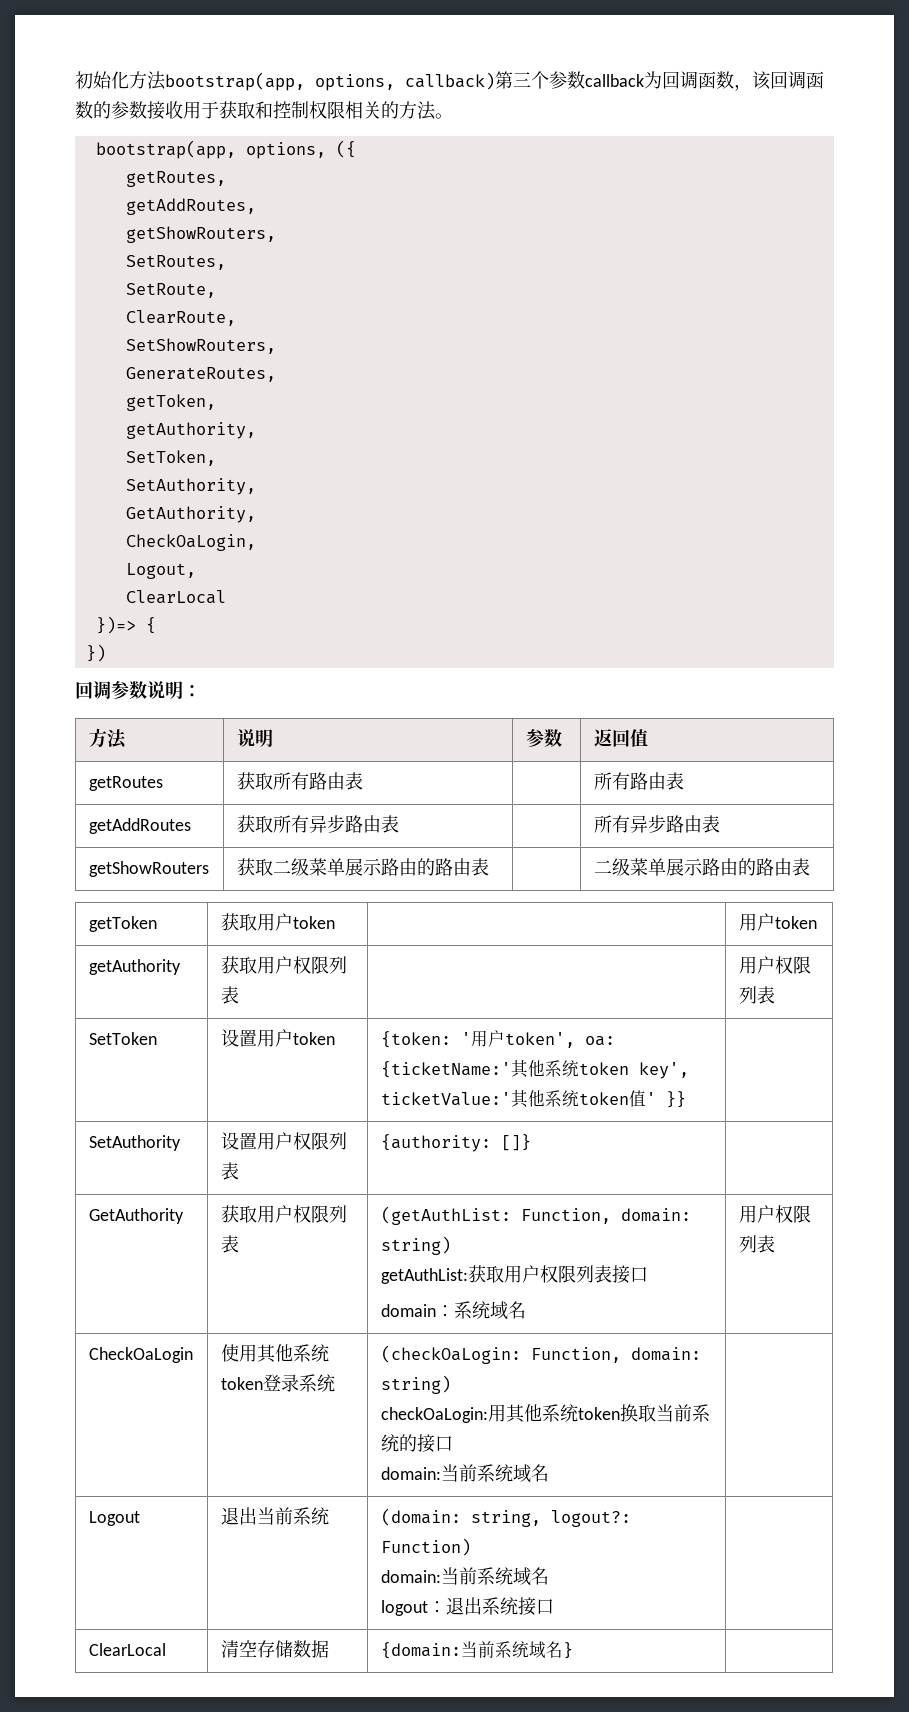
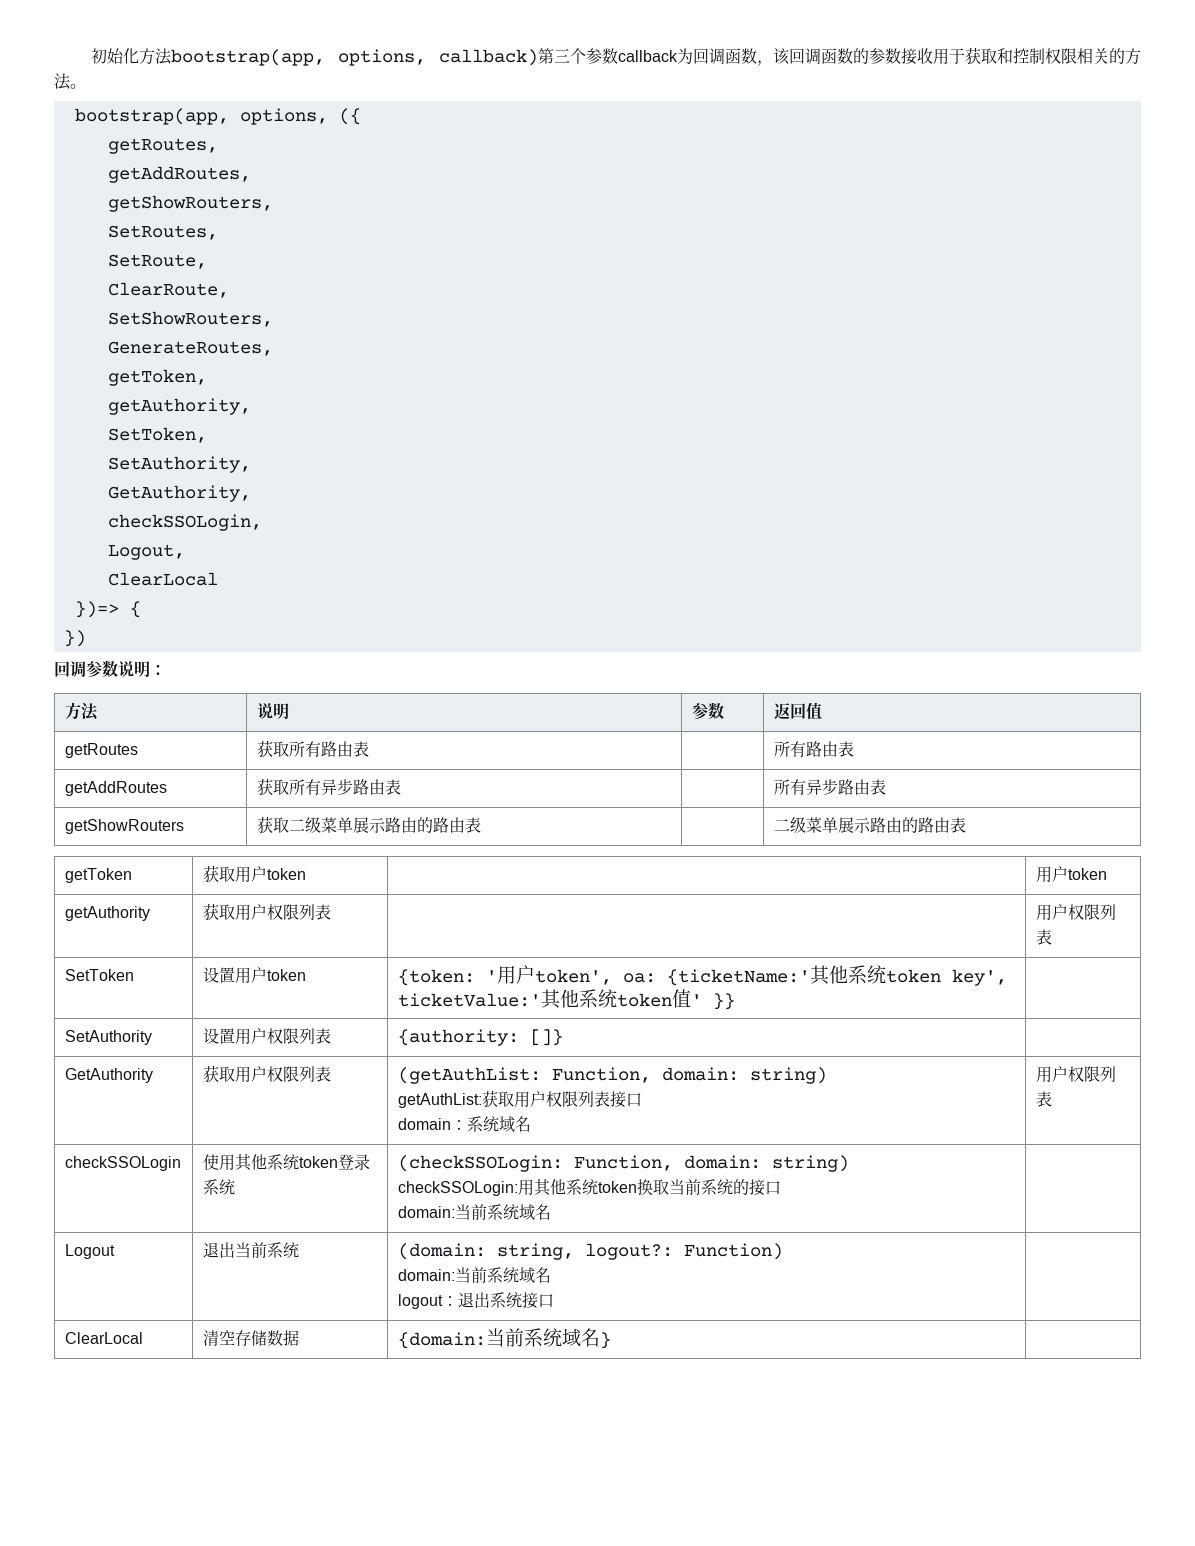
- CheckOaLogin,
+ checkSSOLogin,
- CheckOaLogin | 使用其他系统token登录系统 | (checkOaLogin: Function, domain: string)
- checkOaLogin:用其他系统token换取当前系统的接口
+ checkSSOLogin | 使用其他系统token登录系统 | (checkSSOLogin: Function, domain: string)
+ checkSSOLogin:用其他系统token换取当前系统的接口

